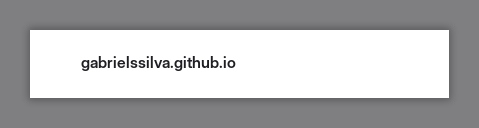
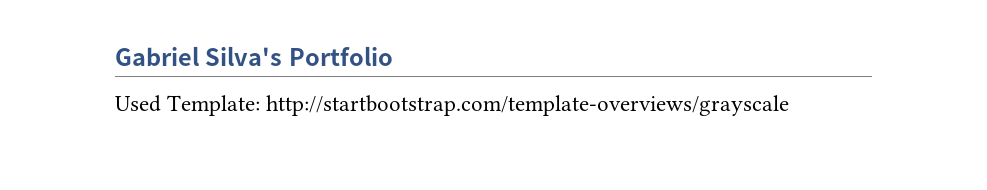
- gabrielssilva.github.io
+ Gabriel Silva's Portfolio
+ Used Template: http://startbootstrap.com/template-overviews/grayscale

